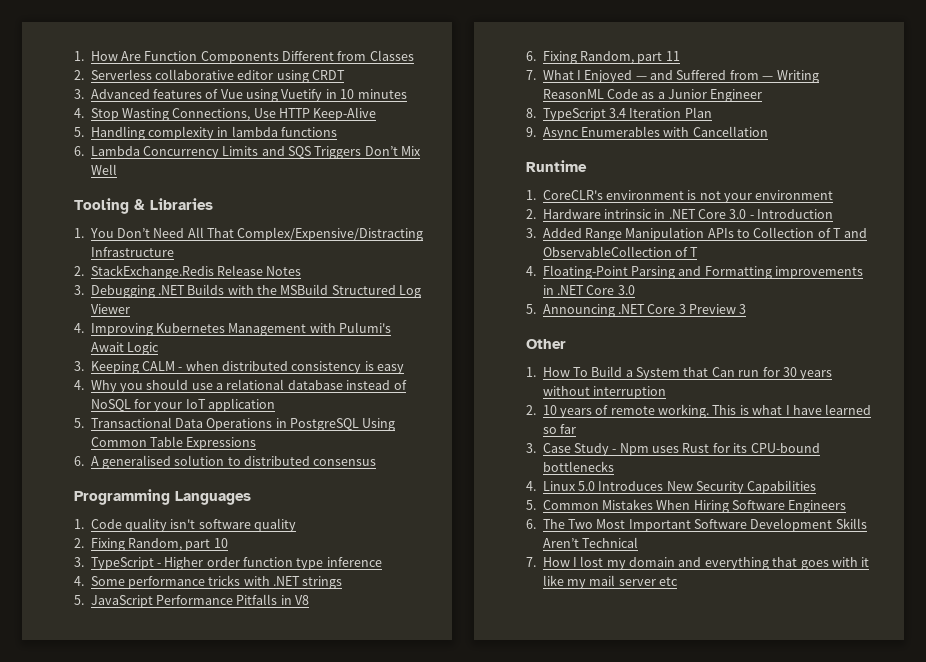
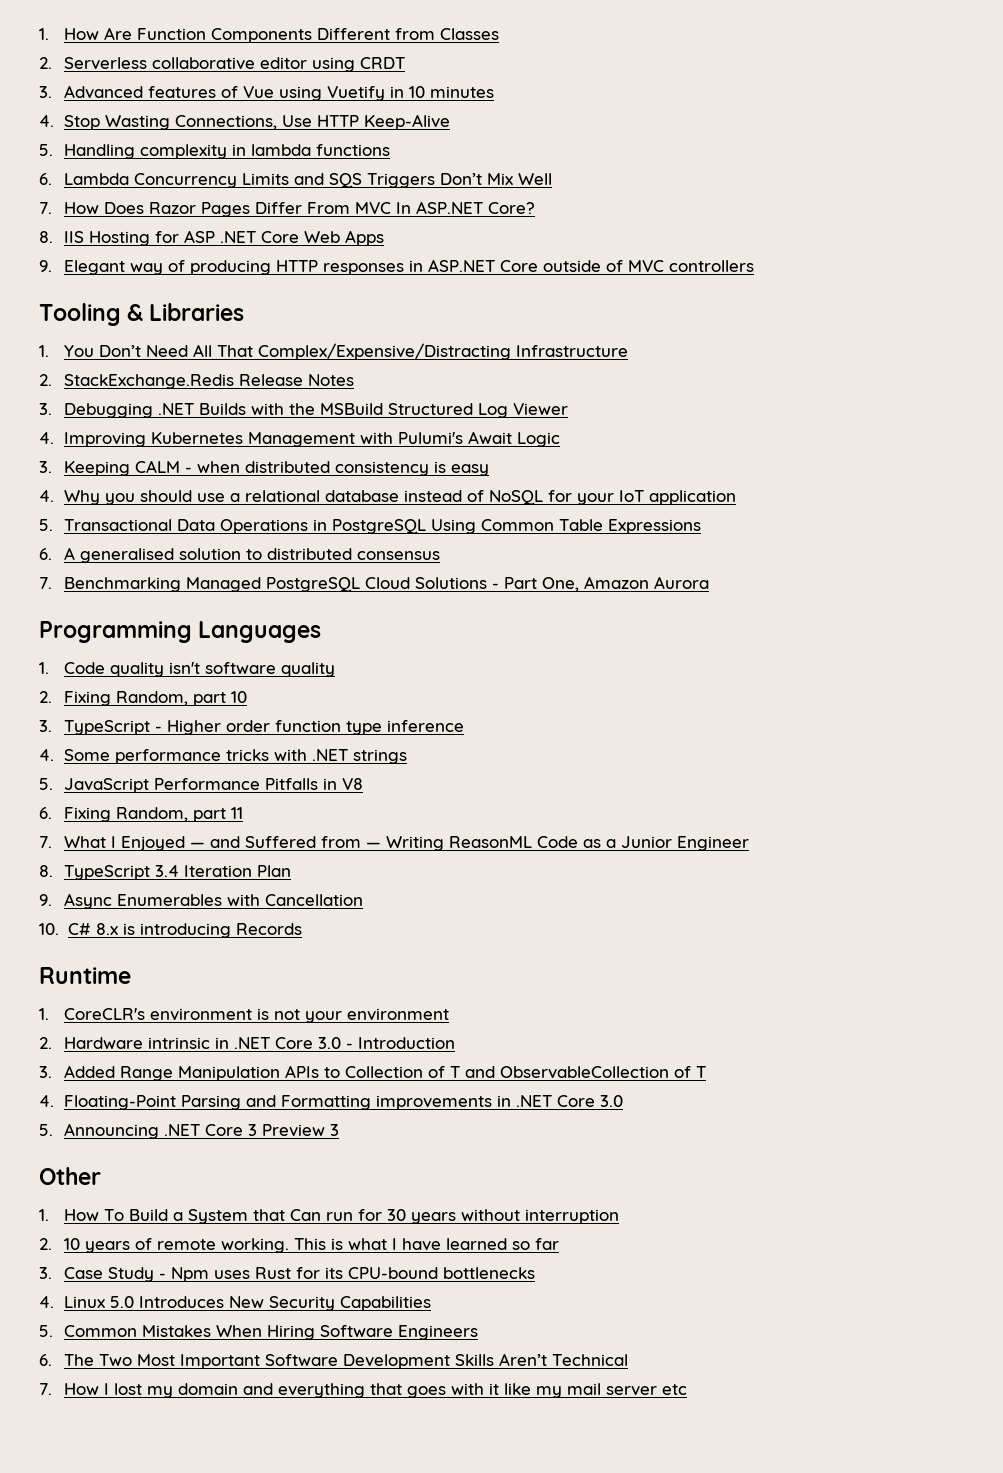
+ 7. How Does Razor Pages Differ From MVC In ASP.NET Core?
+ 8. IIS Hosting for ASP .NET Core Web Apps
+ 9. Elegant way of producing HTTP responses in ASP.NET Core outside of MVC controllers
+ 7. Benchmarking Managed PostgreSQL Cloud Solutions - Part One, Amazon Aurora
+ 10. C# 8.x is introducing Records

